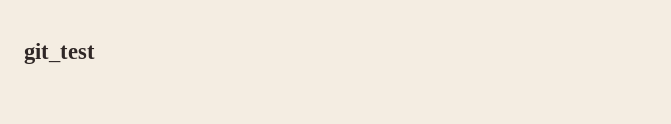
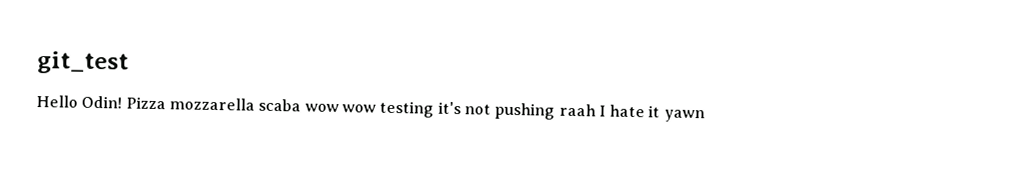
+ Hello Odin! Pizza mozzarella scaba wow wow testing it's not pushing raah I hate it yawn

